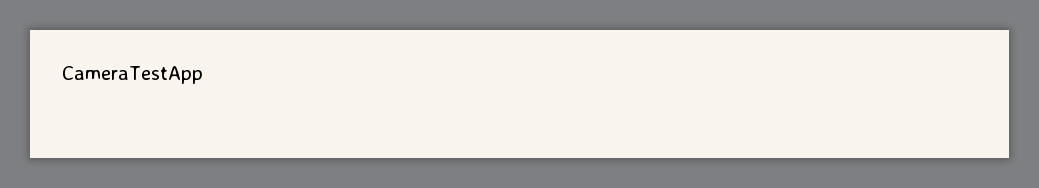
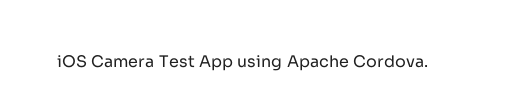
- CameraTestApp
+ iOS Camera Test App using Apache Cordova.

